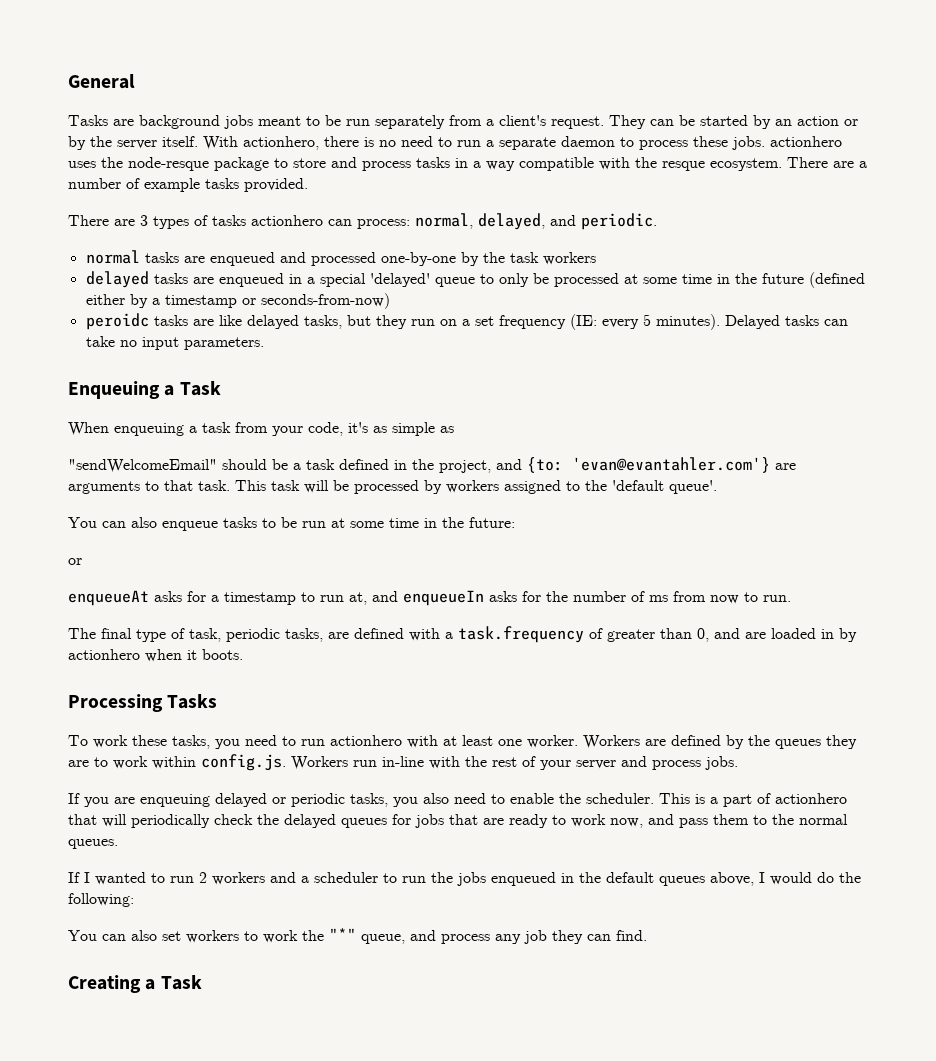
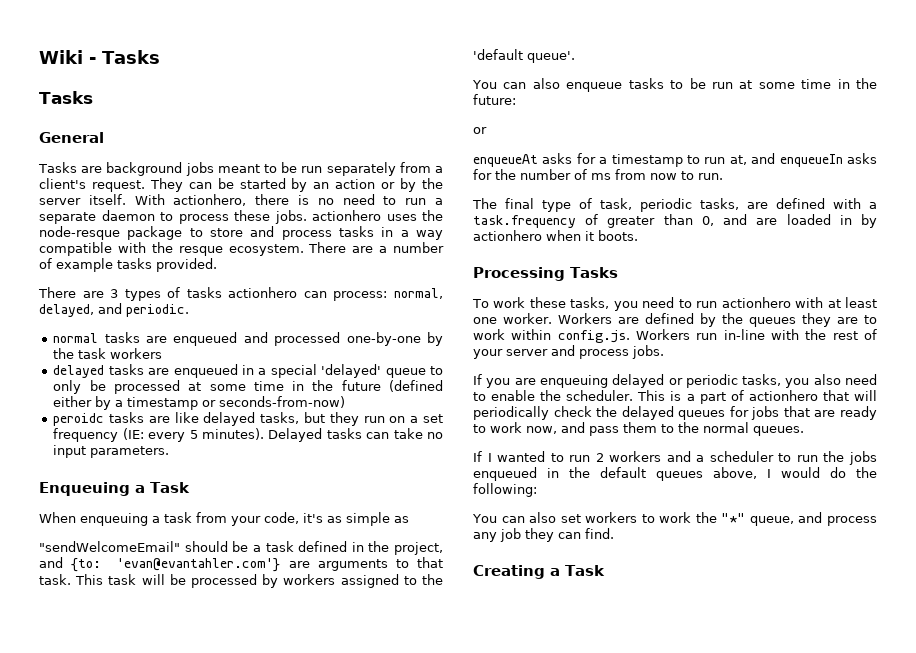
+ Wiki - Tasks
+ Tasks

